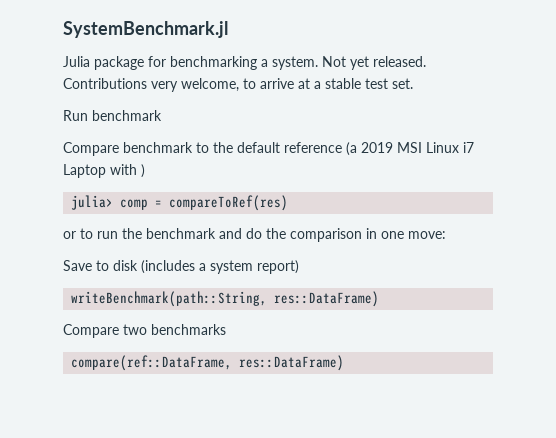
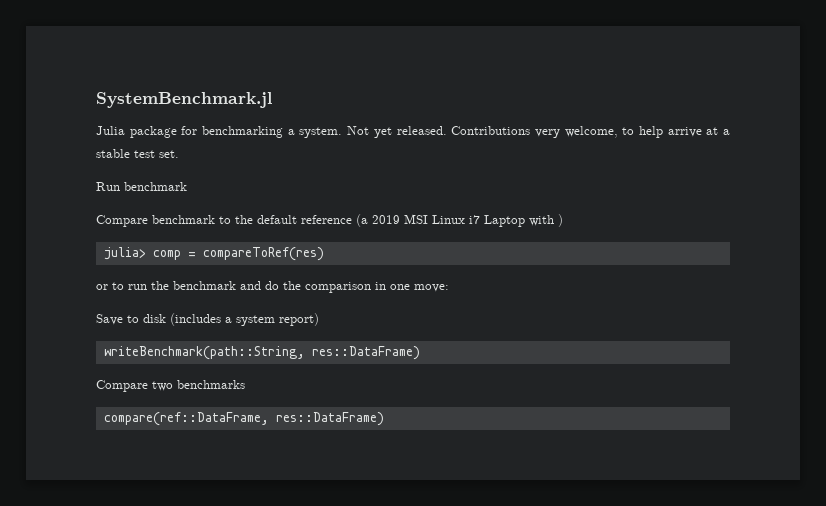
- Contributions very welcome, to arrive at a stable test set.
+ Contributions very welcome, to help arrive at a stable test set.

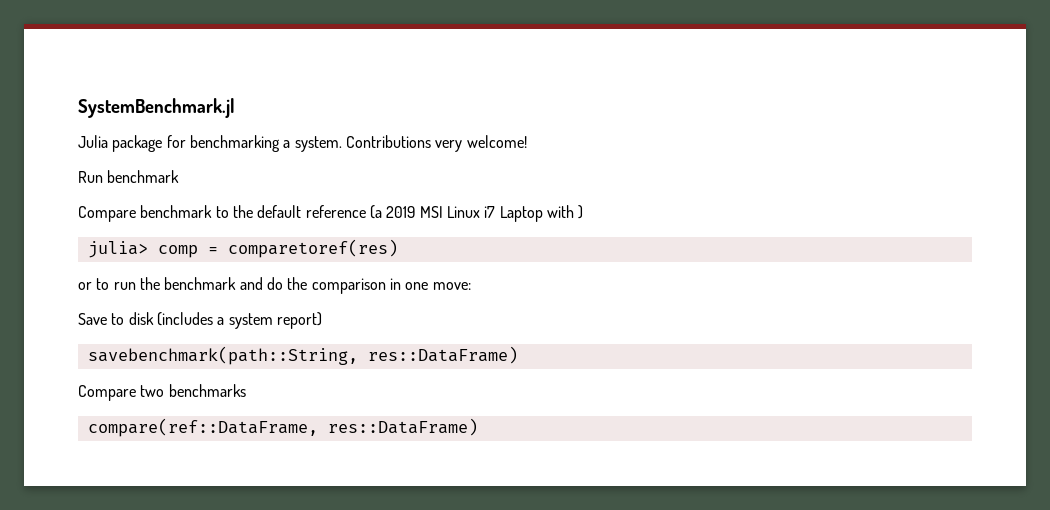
- Not yet released. Contributions very welcome, to help arrive at a stable test set.
+ Contributions very welcome!
- julia> comp = compareToRef(res)
+ julia> comp = comparetoref(res)
- writeBenchmark(path::String, res::DataFrame)
+ savebenchmark(path::String, res::DataFrame)

